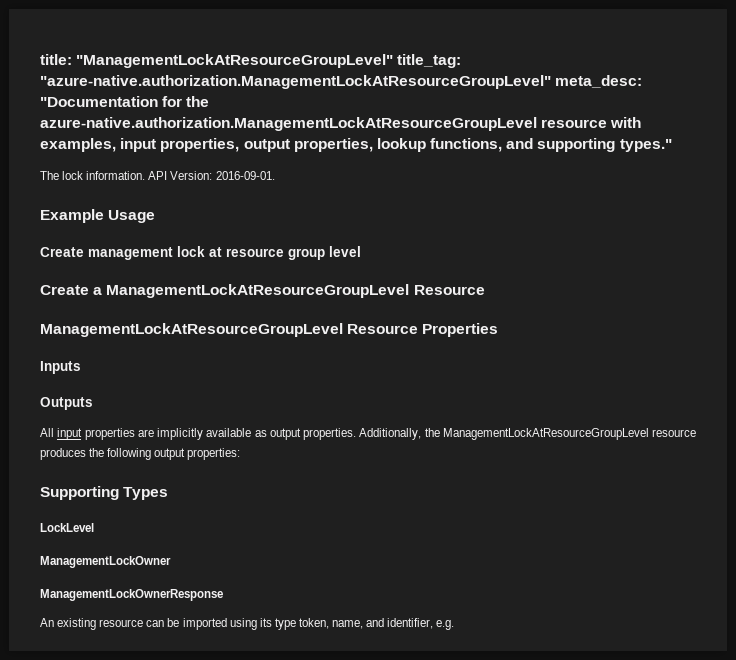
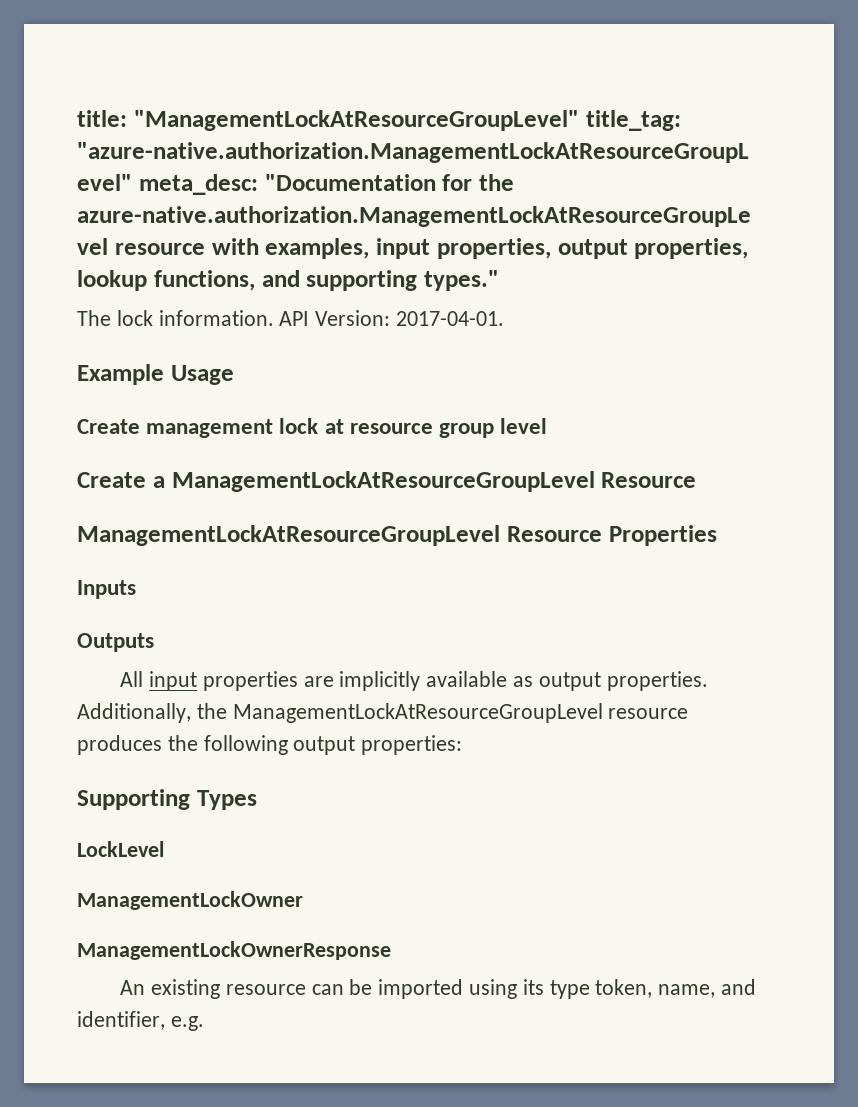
- API Version: 2016-09-01.
+ API Version: 2017-04-01.

